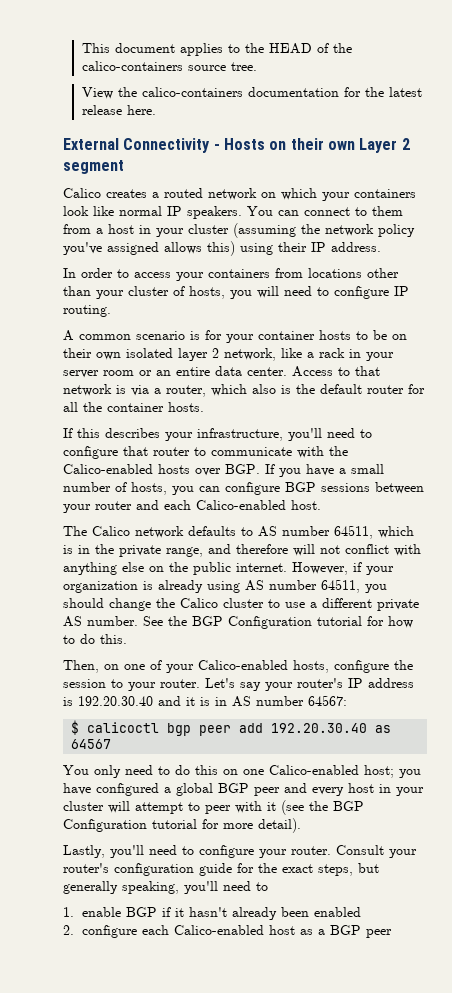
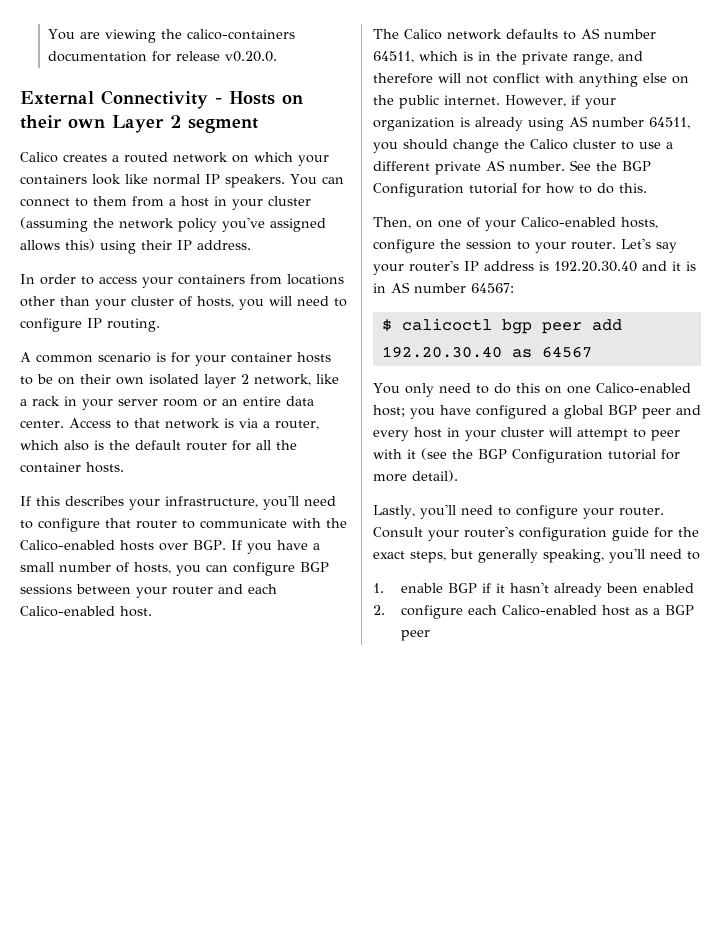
- This document applies to the HEAD of the calico-containers source tree.
- View the calico-containers documentation for the latest release here.
+ You are viewing the calico-containers documentation for release v0.20.0.

